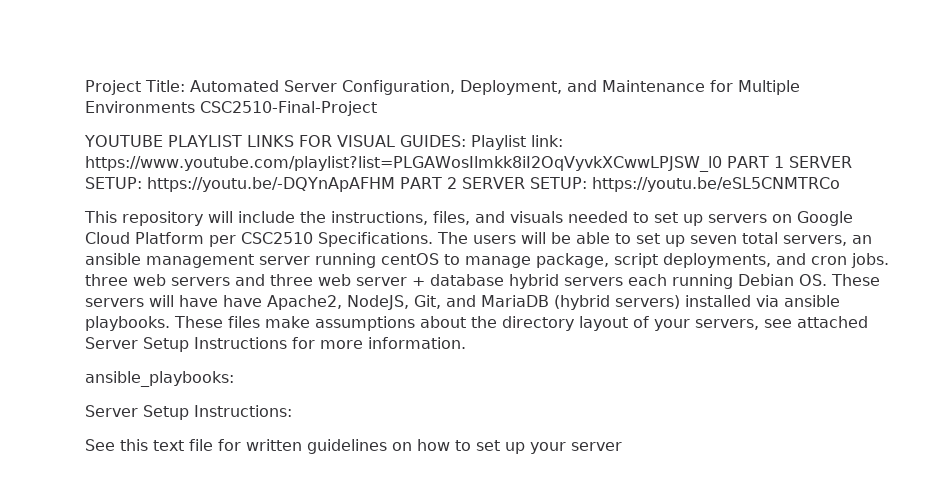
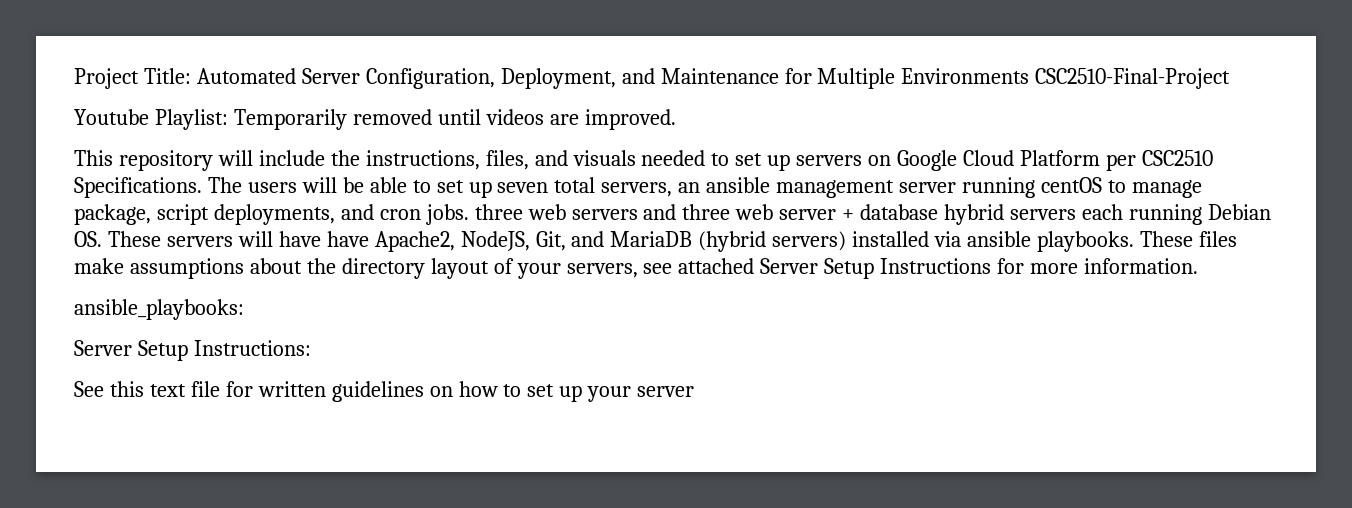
- YOUTUBE PLAYLIST LINKS FOR VISUAL GUIDES: Playlist link: https://www.youtube.com/playlist?list=PLGAWosIlmkk8iI2OqVyvkXCwwLPJSW_l0 PART 1 SERVER SETUP: https://youtu.be/-DQYnApAFHM PART 2 SERVER SETUP: https://youtu.be/eSL5CNMTRCo
+ Youtube Playlist: Temporarily removed until videos are improved.

